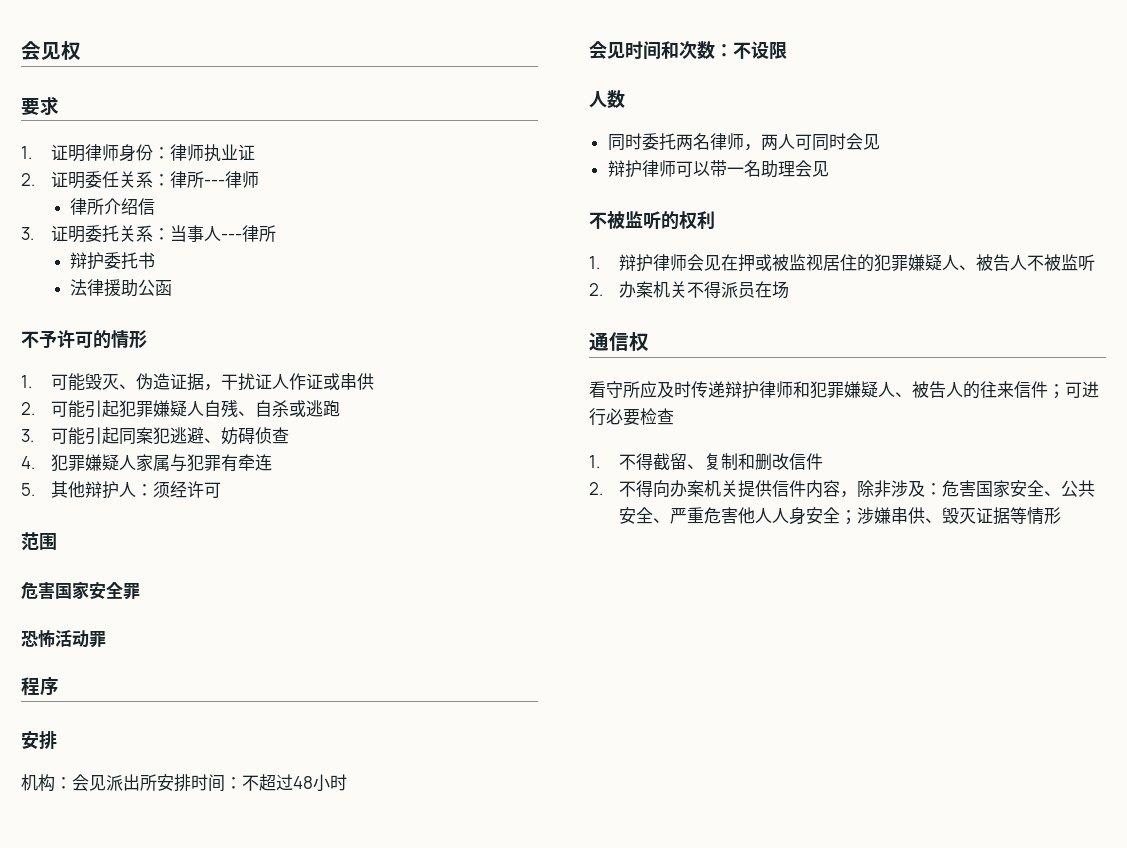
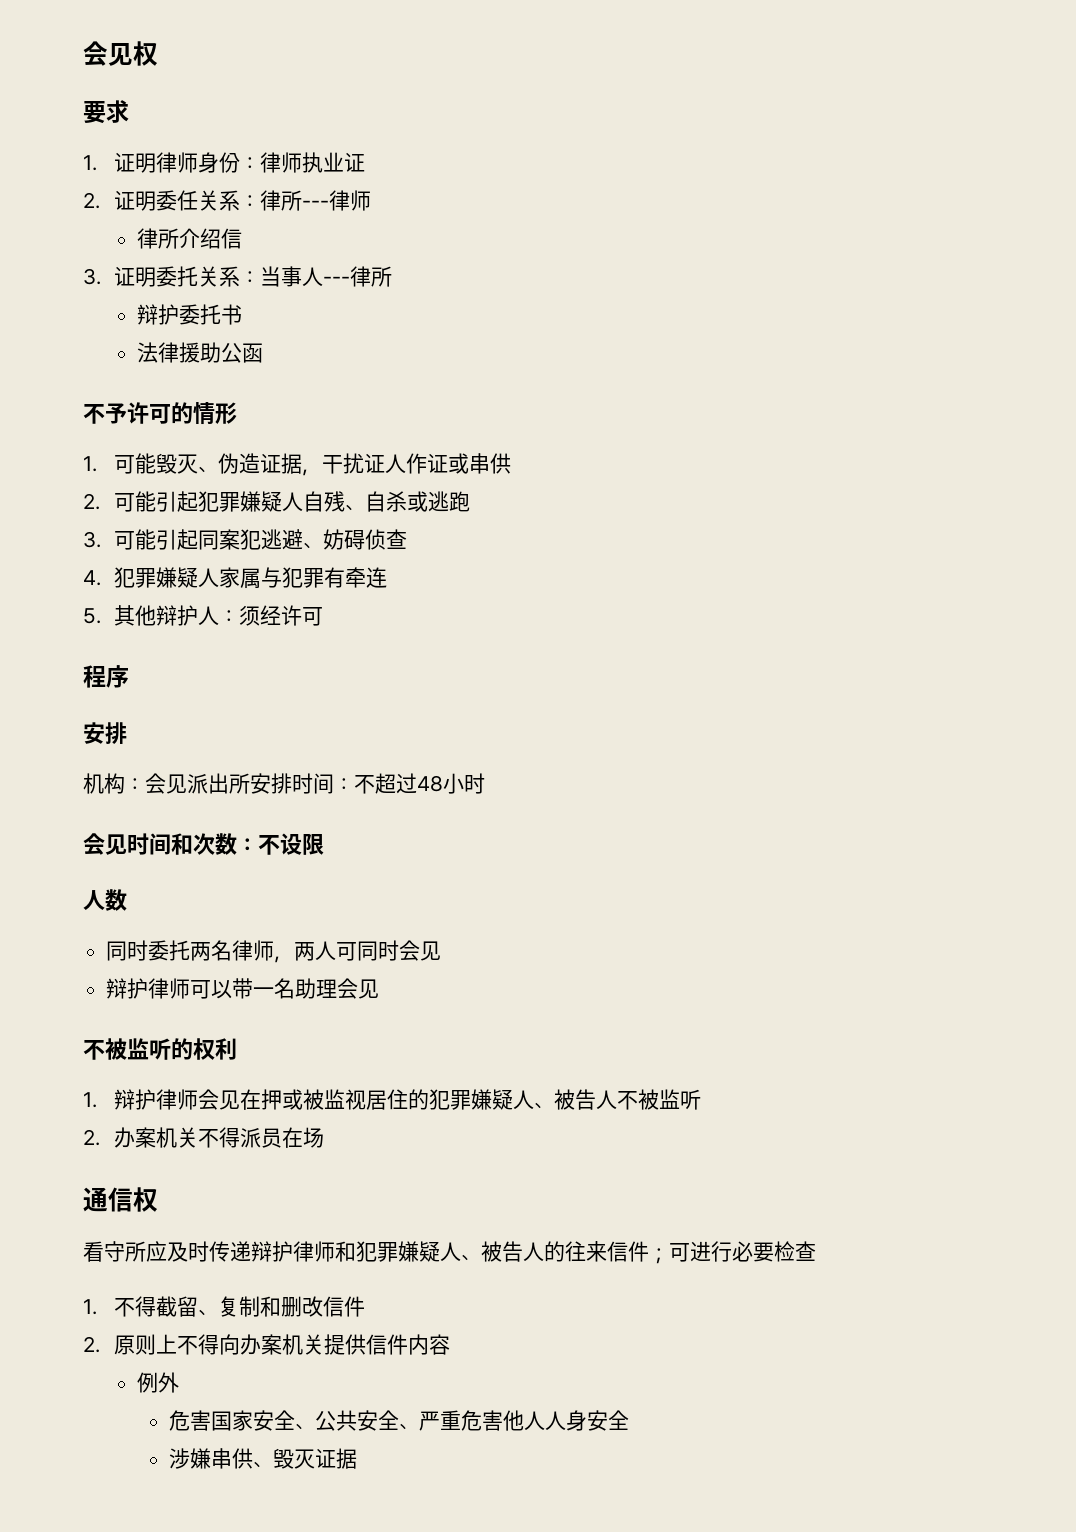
- 范围
- 危害国家安全罪
- 恐怖活动罪
- 2.不得向办案机关提供信件内容，除非涉及：危害国家安全、公共安全、严重危害他人人身安全；涉嫌串供、毁灭证据等情形
+ 2.原则上不得向办案机关提供信件内容
+ 例外
+ 危害国家安全、公共安全、严重危害他人人身安全
+ 涉嫌串供、毁灭证据

